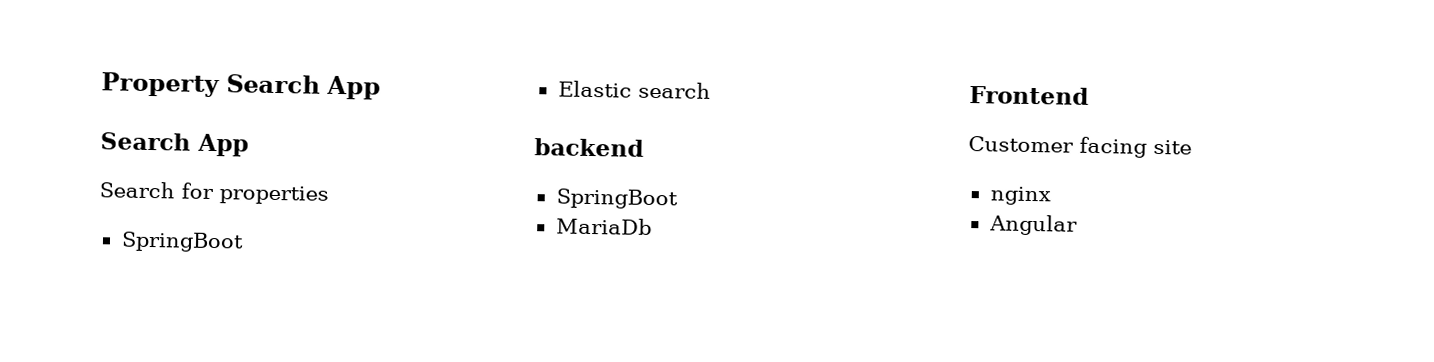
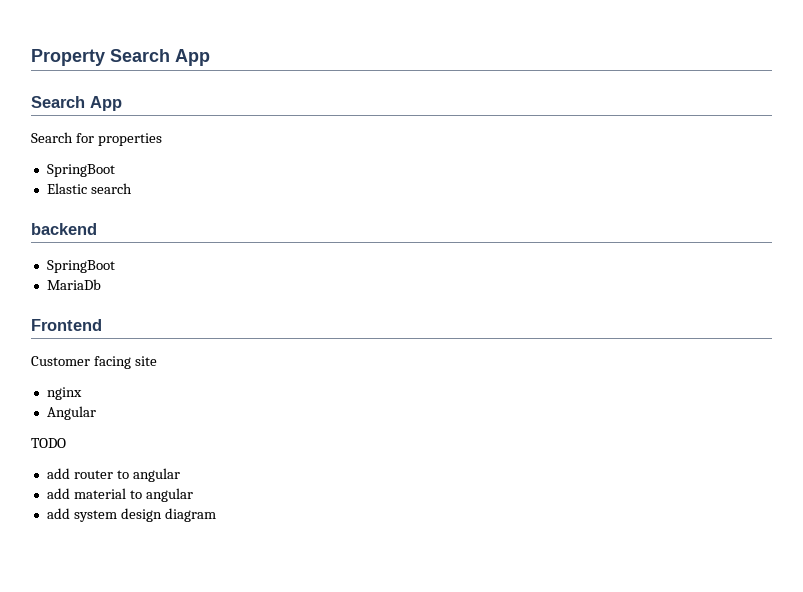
+ TODO
+ add router to angular
+ add material to angular
+ add system design diagram

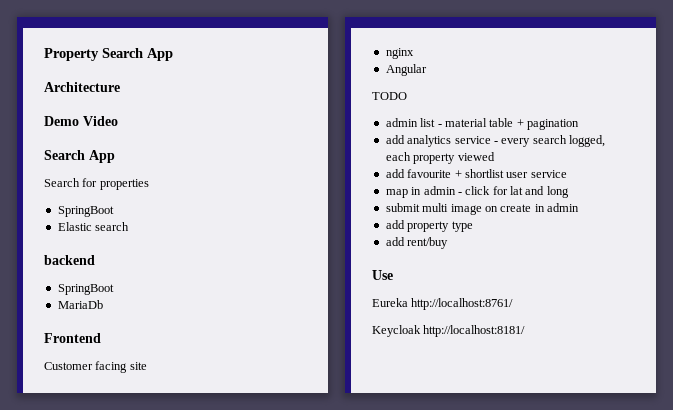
+ Architecture
+ Demo Video
- add router to angular
- add material to angular
- add system design diagram
+ admin list - material table + pagination
+ add analytics service - every search logged, each property viewed
+ add favourite + shortlist user service
+ map in admin - click for lat and long
+ submit multi image on create in admin
+ add property type
+ add rent/buy
+ Use
+ Eureka http://localhost:8761/
+ Keycloak http://localhost:8181/

